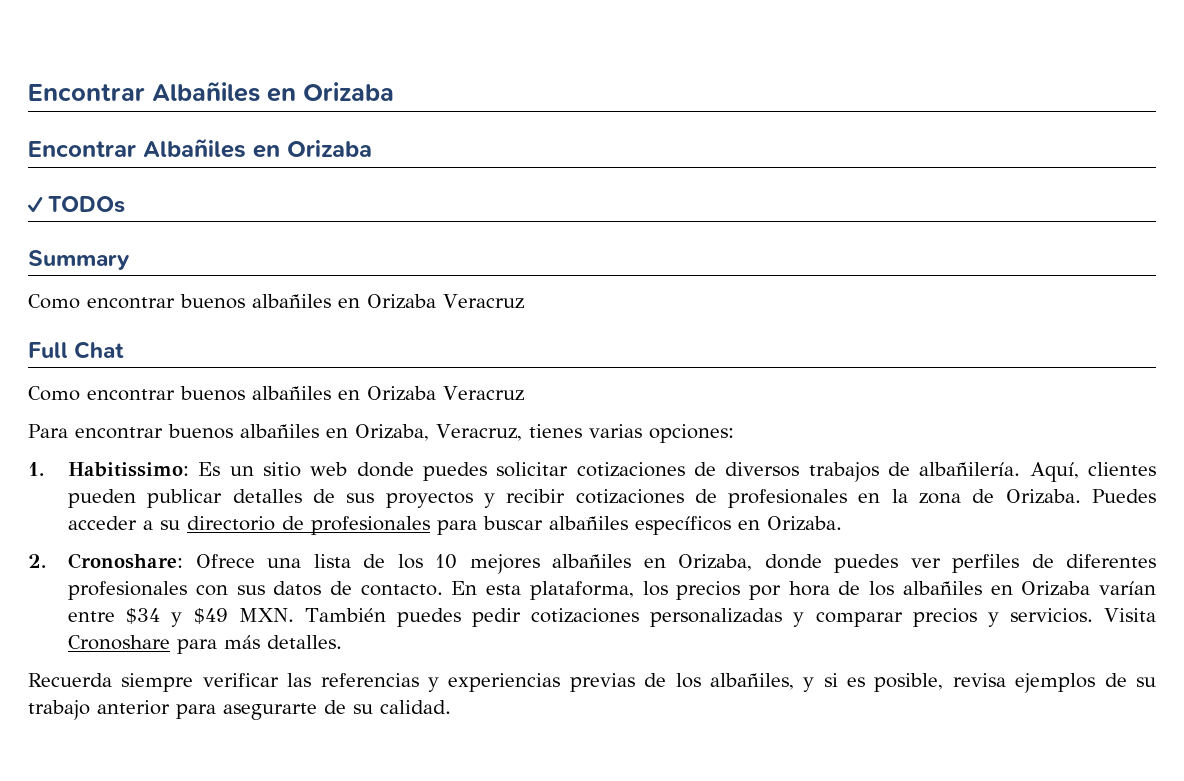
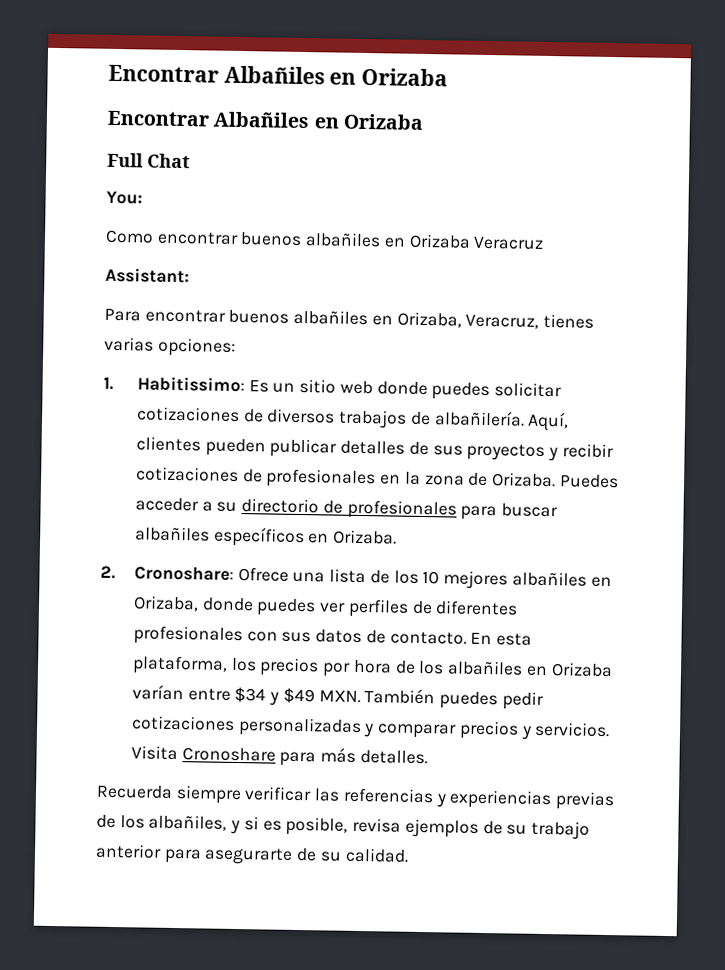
- ✓ TODOs
- Summary
+ Full Chat
+ You:
  Como encontrar buenos albañiles en Orizaba Veracruz
- Full Chat
- Como encontrar buenos albañiles en Orizaba Veracruz
+ Assistant:

